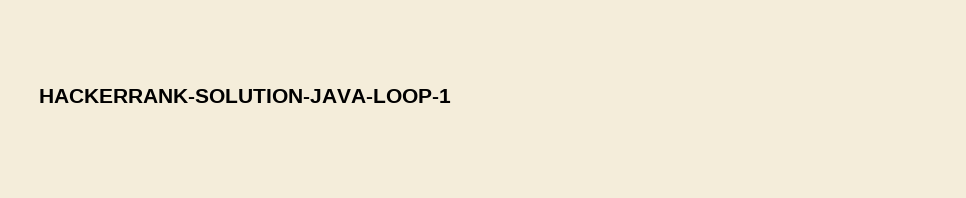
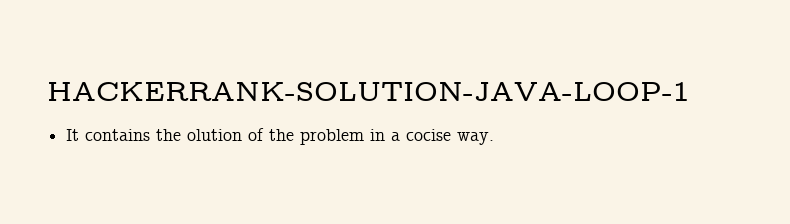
+ It contains the olution of the problem in a cocise way.

